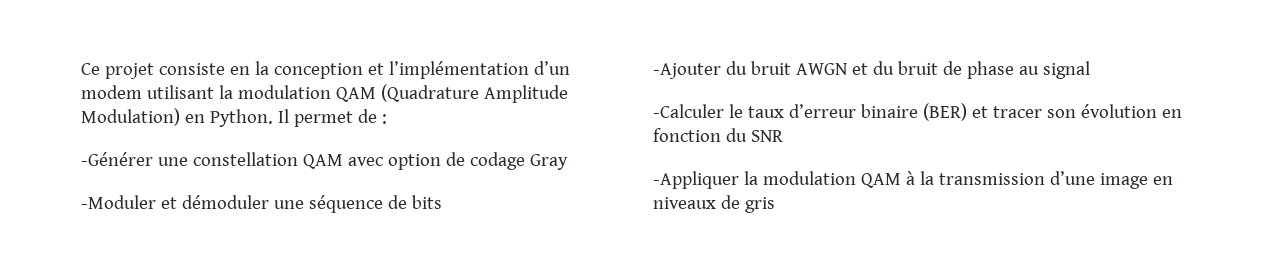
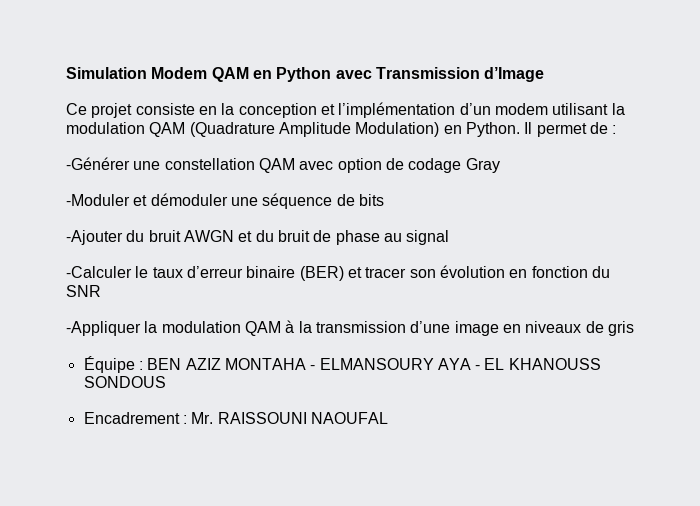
+ Simulation Modem QAM en Python avec Transmission d’Image
+ Équipe : BEN AZIZ MONTAHA - ELMANSOURY AYA - EL KHANOUSS SONDOUS
+ Encadrement : Mr. RAISSOUNI NAOUFAL

